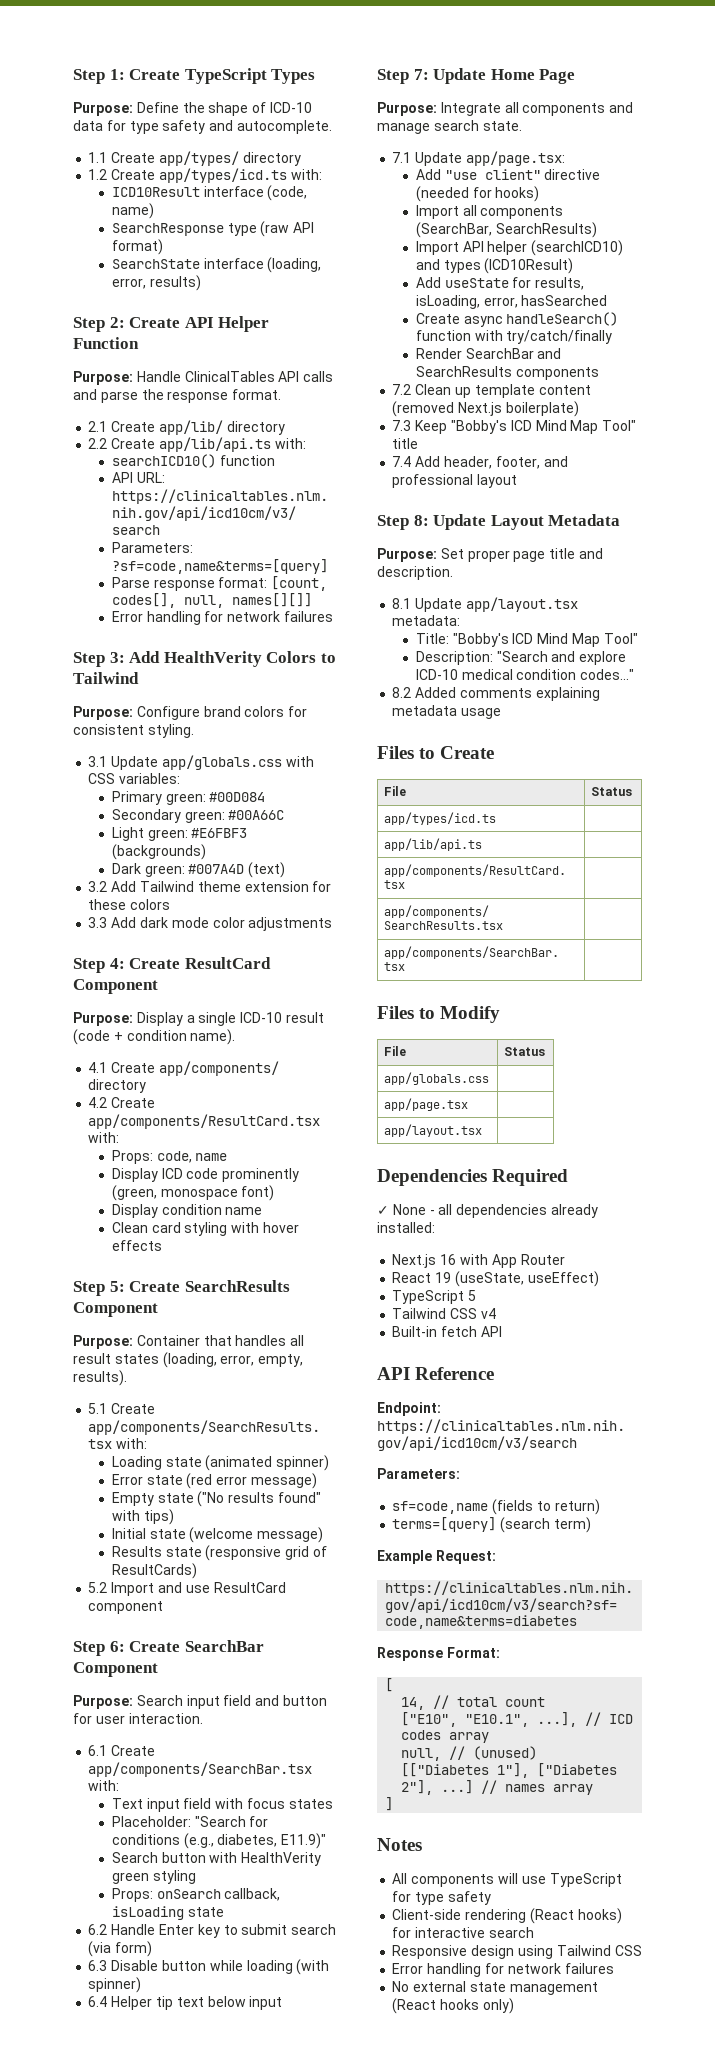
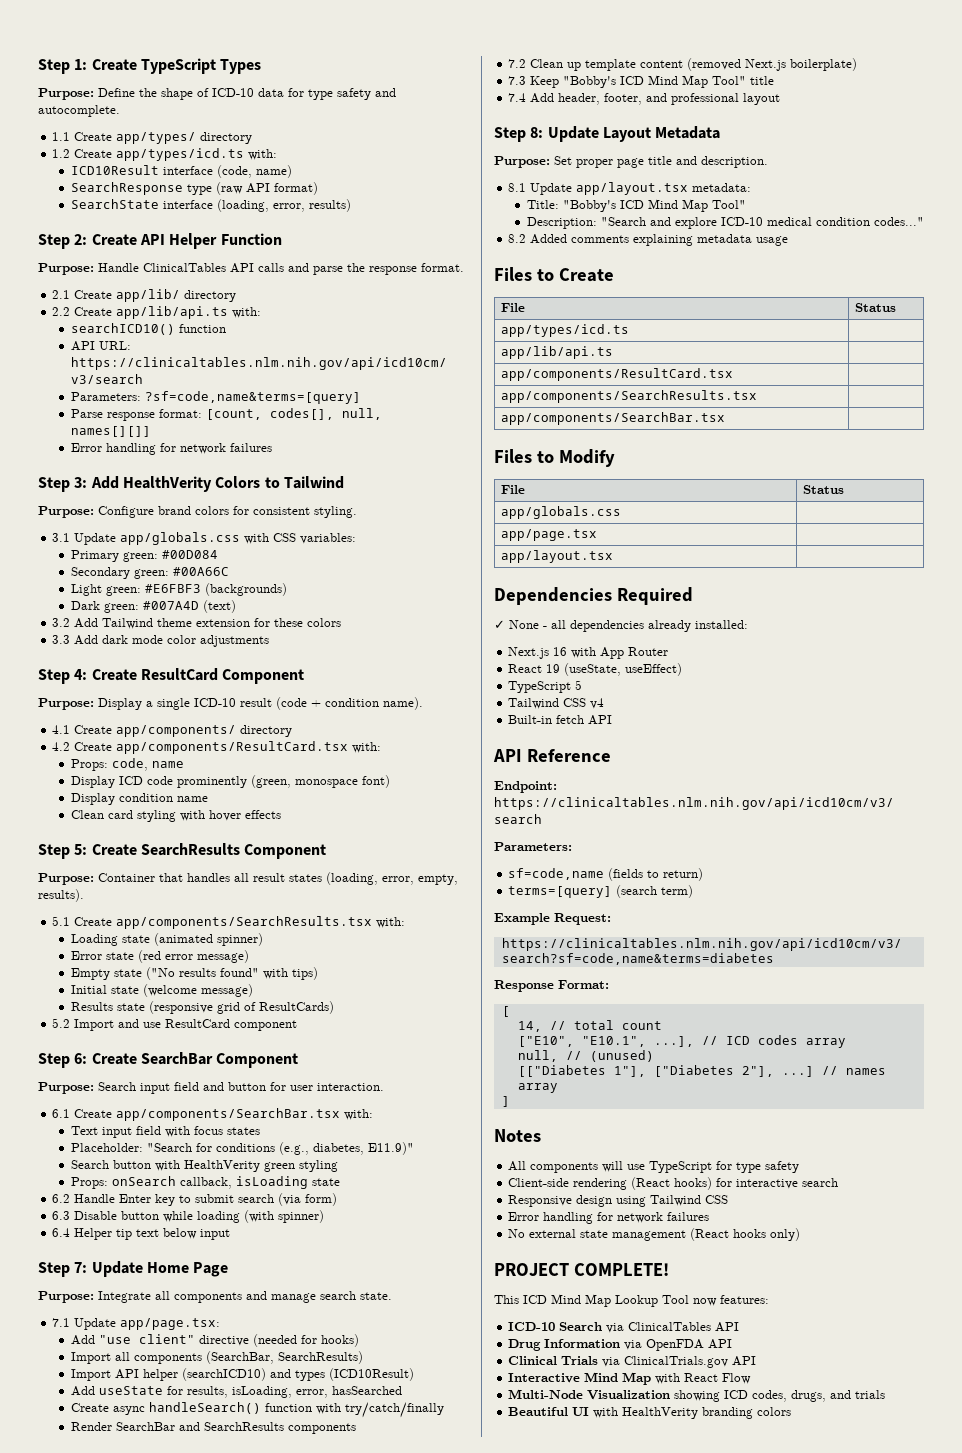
+ PROJECT COMPLETE!
+ This ICD Mind Map Lookup Tool now features:
+ ICD-10 Search via ClinicalTables API
+ Drug Information via OpenFDA API
+ Clinical Trials via ClinicalTrials.gov API
+ Interactive Mind Map with React Flow
+ Multi-Node Visualization showing ICD codes, drugs, and trials
+ Beautiful UI with HealthVerity branding colors

